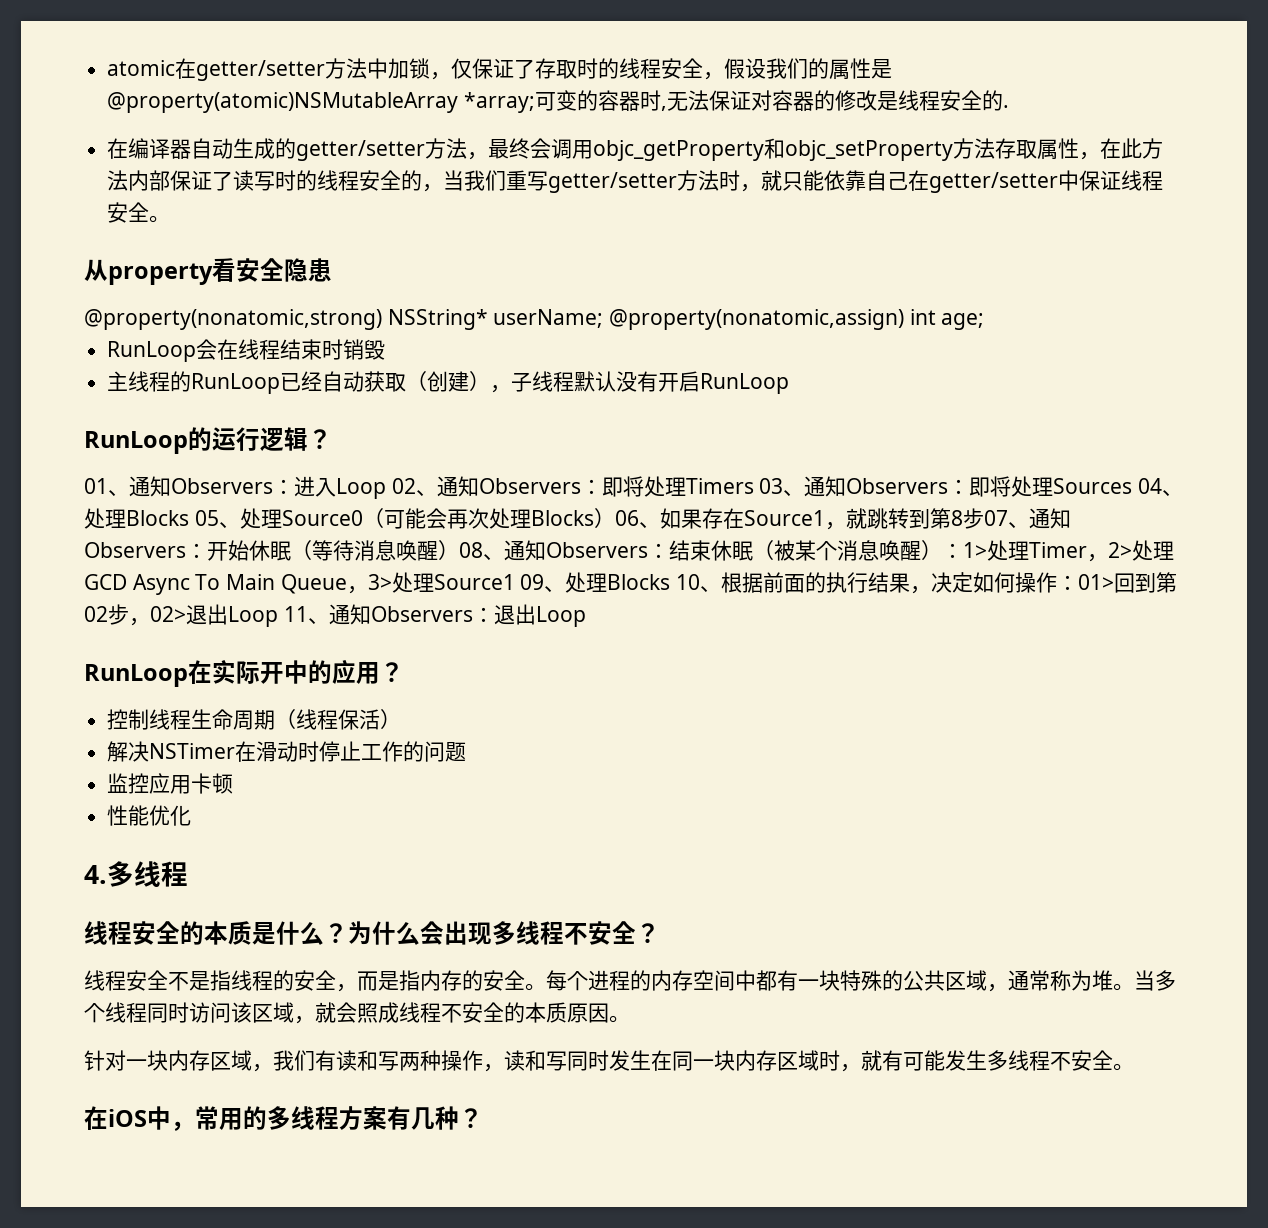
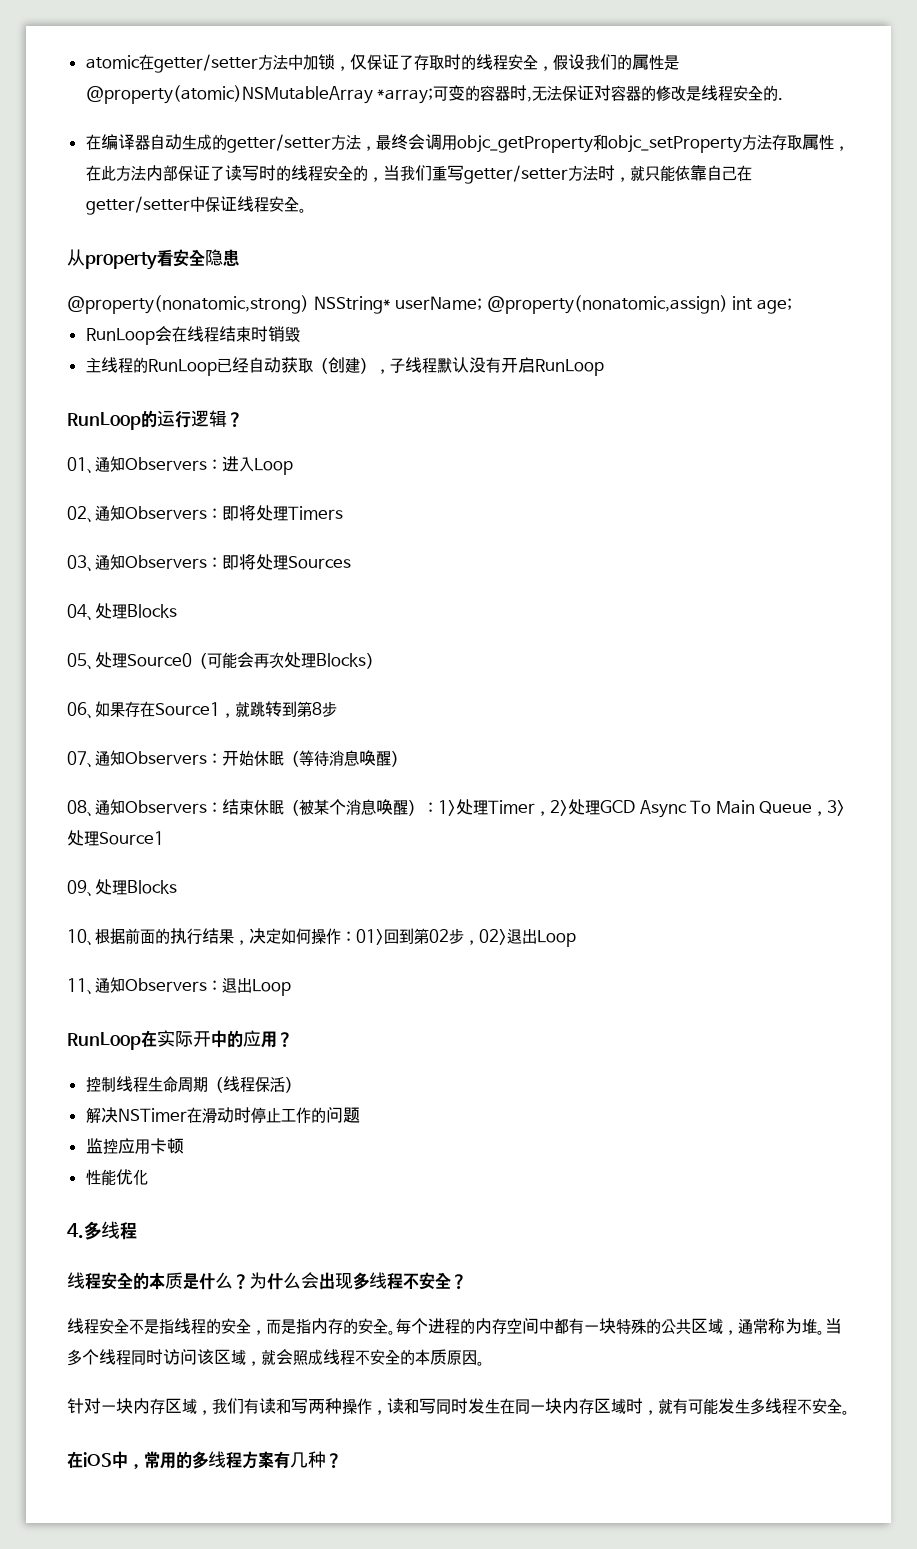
- 进入Loop 02、通知Observers：
+ 进入Loop
+ 02、通知Observers：
- 即将处理Timers 03、通知Observers：
+ 即将处理Timers
+ 03、通知Observers：
- 即将处理Sources 04、处理Blocks 05、处理Source0（可能会再次处理Blocks）06、如果存在Source1，就跳转到第8步07、通知Observers：
+ 即将处理Sources
+ 04、处理Blocks
+ 05、处理Source0（可能会再次处理Blocks）
+ 06、如果存在Source1，就跳转到第8步
+ 07、通知Observers：
- 开始休眠（等待消息唤醒）08、通知Observers：
+ 开始休眠（等待消息唤醒）
+ 08、通知Observers：
- 1>处理Timer，2>处理GCD Async To Main Queue，3>处理Source1 09、处理Blocks 10、根据前面的执行结果，决定如何操作：
+ 1>处理Timer，2>处理GCD Async To Main Queue，3>处理Source1
+ 09、处理Blocks
+ 10、根据前面的执行结果，决定如何操作：
- 01>回到第02步，02>退出Loop 11、通知Observers：
+ 01>回到第02步，02>退出Loop
+ 11、通知Observers：

